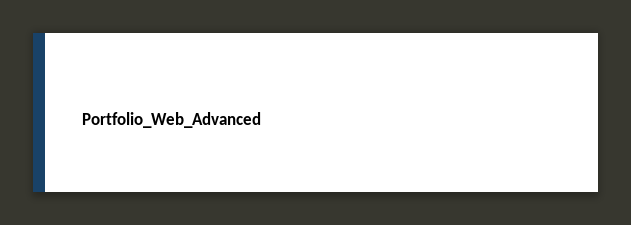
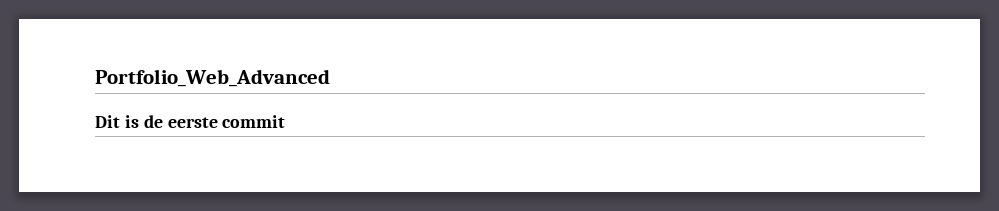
+ Dit is de eerste commit

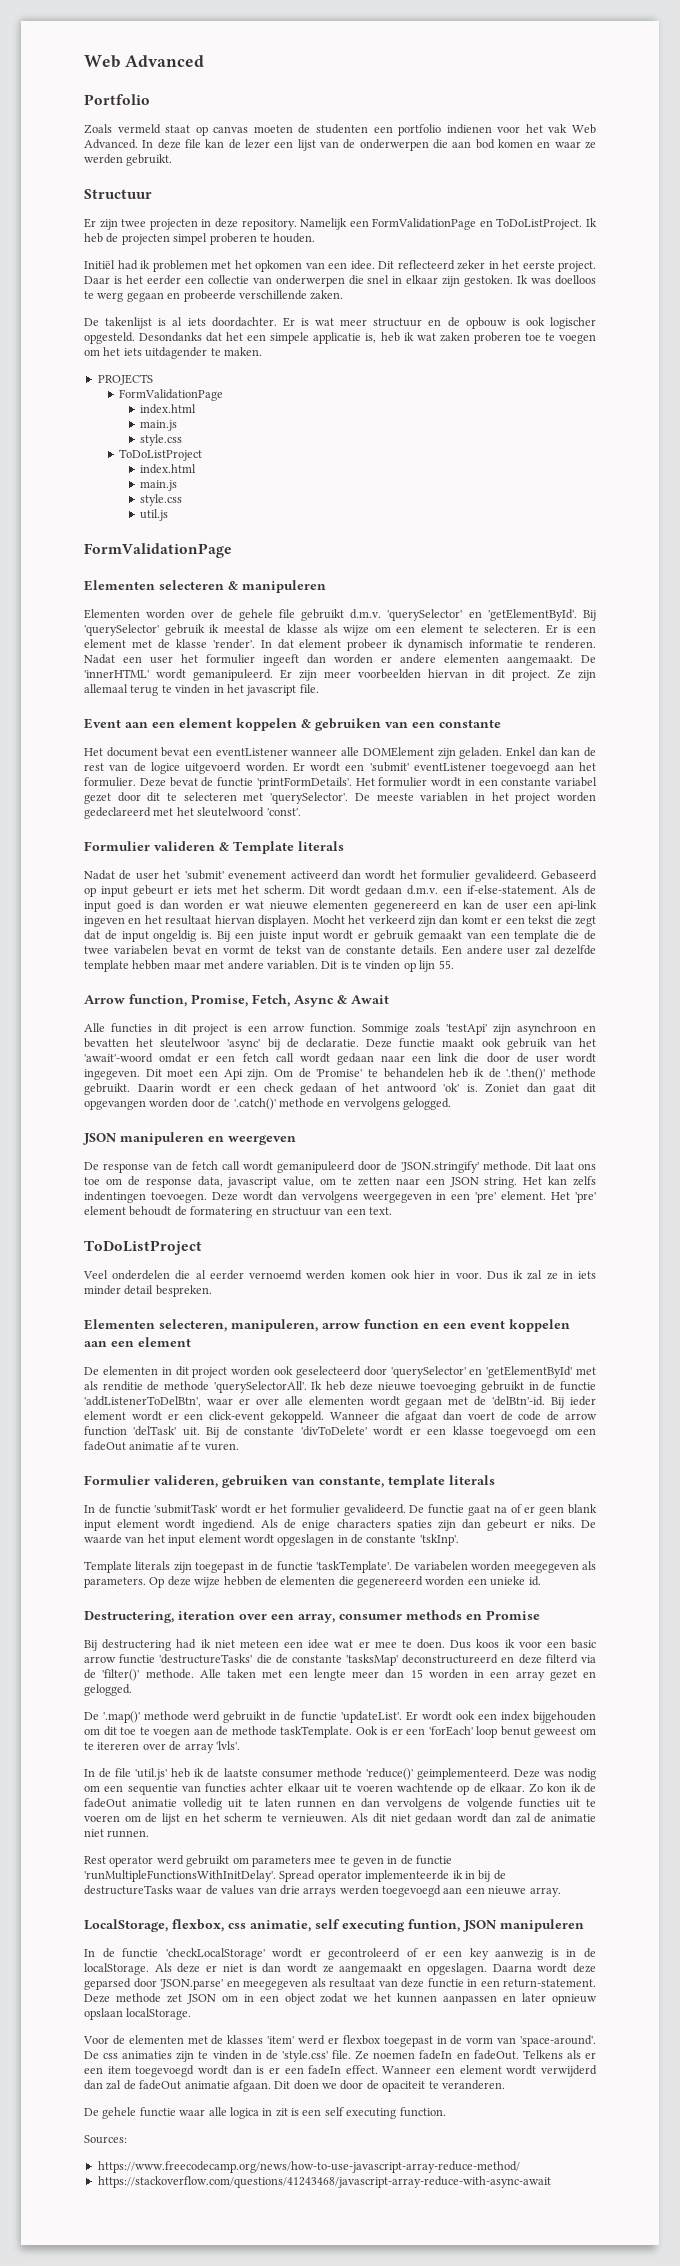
- Portfolio_Web_Advanced
- Dit is de eerste commit
+ Web Advanced
+ Portfolio
+ Zoals vermeld staat op canvas moeten de studenten een portfolio indienen voor het vak Web Advanced. In deze file kan de lezer een lijst van de onderwerpen die aan bod komen en waar ze werden gebruikt.
+ Structuur
+ Er zijn twee projecten in deze repository. Namelijk een FormValidationPage en ToDoListProject. Ik heb de projecten simpel proberen te houden.
+ Initiël had ik problemen met het opkomen van een idee. Dit reflecteerd zeker in het eerste project. Daar is het eerder een collectie van onderwerpen die snel in elkaar zijn gestoken. Ik was doelloos te werg gegaan en probeerde verschillende zaken.
+ De takenlijst is al iets doordachter. Er is wat meer structuur en de opbouw is ook logischer opgesteld. Desondanks dat het een simpele applicatie is, heb ik wat zaken proberen toe te voegen om het iets uitdagender te maken.
+ PROJECTS
+ FormValidationPage
+ index.html
+ main.js
+ style.css
+ ToDoListProject
+ index.html
+ main.js
+ style.css
+ util.js
+ FormValidationPage
+ Elementen selecteren & manipuleren
+ Elementen worden over de gehele file gebruikt d.m.v. 'querySelector' en 'getElementById'. Bij 'querySelector' gebruik ik meestal de klasse als wijze om een element te selecteren. Er is een element met de klasse 'render'. In dat element probeer ik dynamisch informatie te renderen. Nadat een user het formulier ingeeft dan worden er andere elementen aangemaakt. De 'innerHTML' wordt gemanipuleerd. Er zijn meer voorbeelden hiervan in dit project. Ze zijn allemaal terug te vinden in het javascript file.
+ Event aan een element koppelen & gebruiken van een constante
+ Het document bevat een eventListener wanneer alle DOMElement zijn geladen. Enkel dan kan de rest van de logice uitgevoerd worden. Er wordt een 'submit' eventListener toegevoegd aan het formulier. Deze bevat de functie 'printFormDetails'. Het formulier wordt in een constante variabel gezet door dit te selecteren met 'querySelector'. De meeste variablen in het project worden gedeclareerd met het sleutelwoord 'const'.
+ Formulier valideren & Template literals
+ Nadat de user het 'submit' evenement activeerd dan wordt het formulier gevalideerd. Gebaseerd op input gebeurt er iets met het scherm. Dit wordt gedaan d.m.v. een if-else-statement. Als de input goed is dan worden er wat nieuwe elementen gegenereerd en kan de user een api-link ingeven en het resultaat hiervan displayen. Mocht het verkeerd zijn dan komt er een tekst die zegt dat de input ongeldig is. Bij een juiste input wordt er gebruik gemaakt van een template die de twee variabelen bevat en vormt de tekst van de constante details. Een andere user zal dezelfde template hebben maar met andere variablen. Dit is te vinden op lijn 55.
+ Arrow function, Promise, Fetch, Async & Await
+ Alle functies in dit project is een arrow function. Sommige zoals 'testApi' zijn asynchroon en bevatten het sleutelwoor 'async' bij de declaratie. Deze functie maakt ook gebruik van het 'await'-woord omdat er een fetch call wordt gedaan naar een link die door de user wordt ingegeven. Dit moet een Api zijn. Om de 'Promise' te behandelen heb ik de '.then()' methode gebruikt. Daarin wordt er een check gedaan of het antwoord 'ok' is. Zoniet dan gaat dit opgevangen worden door de '.catch()' methode en vervolgens gelogged.
+ JSON manipuleren en weergeven
+ De response van de fetch call wordt gemanipuleerd door de 'JSON.stringify' methode. Dit laat ons toe om de response data, javascript value, om te zetten naar een JSON string. Het kan zelfs indentingen toevoegen. Deze wordt dan vervolgens weergegeven in een 'pre' element. Het 'pre' element behoudt de formatering en structuur van een text.
+ ToDoListProject
+ Veel onderdelen die al eerder vernoemd werden komen ook hier in voor. Dus ik zal ze in iets minder detail bespreken.
+ Elementen selecteren, manipuleren, arrow function en een event koppelen aan een element
+ De elementen in dit project worden ook geselecteerd door 'querySelector' en 'getElementById' met als renditie de methode 'querySelectorAll'. Ik heb deze nieuwe toevoeging gebruikt in de functie 'addListenerToDelBtn', waar er over alle elementen wordt gegaan met de 'delBtn'-id. Bij ieder element wordt er een click-event gekoppeld. Wanneer die afgaat dan voert de code de arrow function 'delTask' uit. Bij de constante 'divToDelete' wordt er een klasse toegevoegd om een fadeOut animatie af te vuren.
+ Formulier valideren, gebruiken van constante, template literals
+ In de functie 'submitTask' wordt er het formulier gevalideerd. De functie gaat na of er geen blank input element wordt ingediend. Als de enige characters spaties zijn dan gebeurt er niks. De waarde van het input element wordt opgeslagen in de constante 'tskInp'.
+ Template literals zijn toegepast in de functie 'taskTemplate'. De variabelen worden meegegeven als parameters. Op deze wijze hebben de elementen die gegenereerd worden een unieke id.
+ Destructering, iteration over een array, consumer methods en Promise
+ Bij destructering had ik niet meteen een idee wat er mee te doen. Dus koos ik voor een basic arrow functie 'destructureTasks' die de constante 'tasksMap' deconstructureerd en deze filterd via de 'filter()' methode. Alle taken met een lengte meer dan 15 worden in een array gezet en gelogged.
+ De '.map()' methode werd gebruikt in de functie 'updateList'. Er wordt ook een index bijgehouden om dit toe te voegen aan de methode taskTemplate. Ook is er een 'forEach' loop benut geweest om te itereren over de array 'lvls'.
+ In de file 'util.js' heb ik de laatste consumer methode 'reduce()' geimplementeerd. Deze was nodig om een sequentie van functies achter elkaar uit te voeren wachtende op de elkaar. Zo kon ik de fadeOut animatie volledig uit te laten runnen en dan vervolgens de volgende functies uit te voeren om de lijst en het scherm te vernieuwen. Als dit niet gedaan wordt dan zal de animatie niet runnen.
+ Rest operator werd gebruikt om parameters mee te geven in de functie 'runMultipleFunctionsWithInitDelay'. Spread operator implementeerde ik in bij de destructureTasks waar de values van drie arrays werden toegevoegd aan een nieuwe array.
+ LocalStorage, flexbox, css animatie, self executing funtion, JSON manipuleren
+ In de functie 'checkLocalStorage' wordt er gecontroleerd of er een key aanwezig is in de localStorage. Als deze er niet is dan wordt ze aangemaakt en opgeslagen. Daarna wordt deze geparsed door 'JSON.parse' en meegegeven als resultaat van deze functie in een return-statement. Deze methode zet JSON om in een object zodat we het kunnen aanpassen en later opnieuw opslaan localStorage.
+ Voor de elementen met de klasses 'item' werd er flexbox toegepast in de vorm van 'space-around'. De css animaties zijn te vinden in de 'style.css' file. Ze noemen fadeIn en fadeOut. Telkens als er een item toegevoegd wordt dan is er een fadeIn effect. Wanneer een element wordt verwijderd dan zal de fadeOut animatie afgaan. Dit doen we door de opaciteit te veranderen.
+ De gehele functie waar alle logica in zit is een self executing function.
+ Sources:
+ https://www.freecodecamp.org/news/how-to-use-javascript-array-reduce-method/
+ https://stackoverflow.com/questions/41243468/javascript-array-reduce-with-async-await

